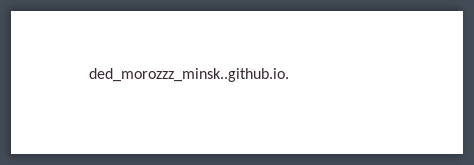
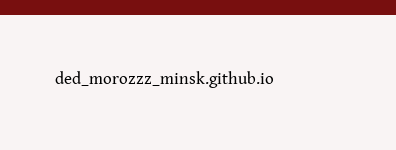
- ded_morozzz_minsk..github.io.
+ ded_morozzz_minsk.github.io

